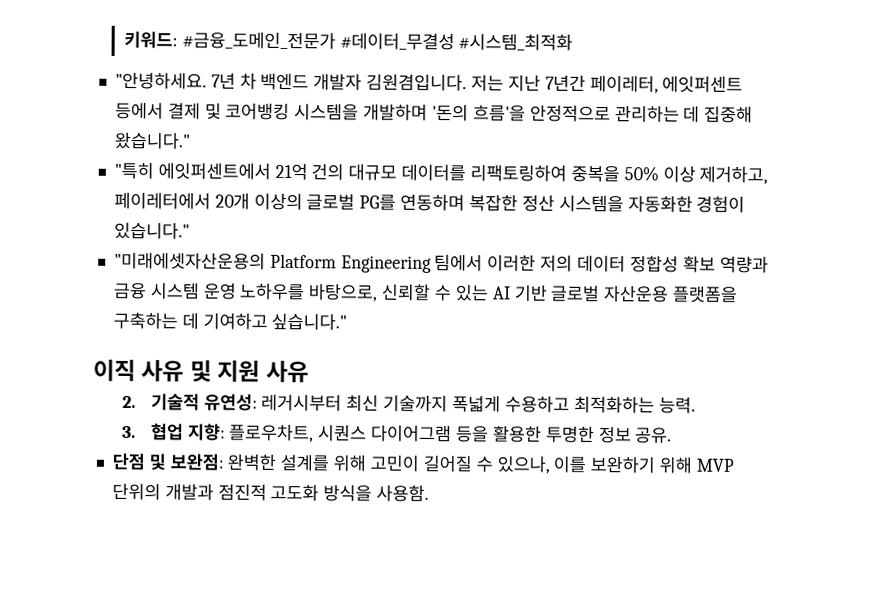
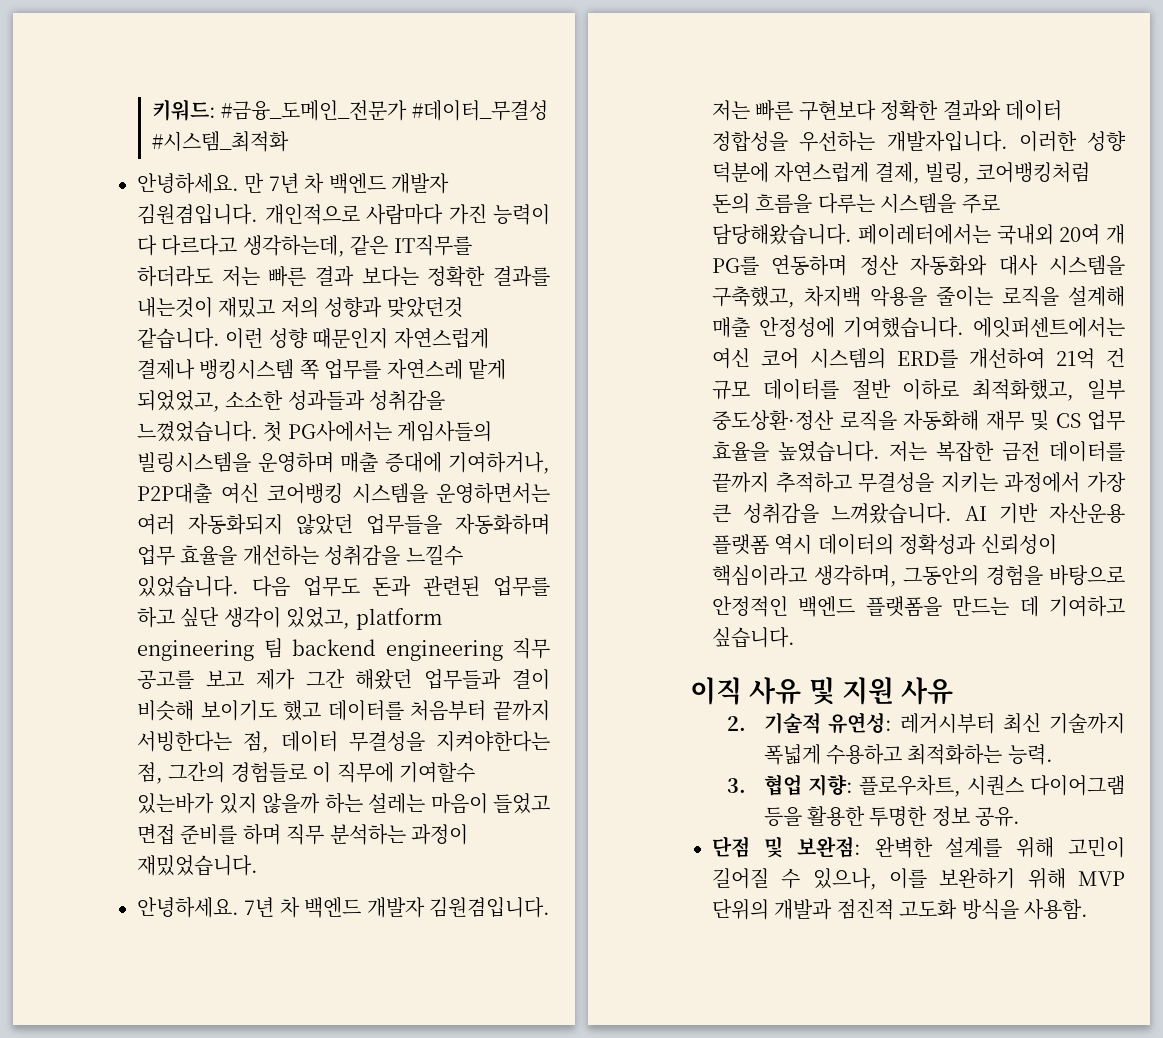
- "안녕하세요.
+ 안녕하세요. 만 7년 차 백엔드 개발자 김원겸입니다. 개인적으로 사람마다 가진 능력이 다 다르다고 생각하는데, 같은 IT직무를 하더라도 저는 빠른 결과 보다는 정확한 결과를 내는것이 재밌고 저의 성향과 맞았던것 같습니다. 이런 성향 때문인지 자연스럽게 결제나 뱅킹시스템 쪽 업무를 자연스레 맡게 되었었고, 소소한 성과들과 성취감을 느꼈었습니다. 첫 PG사에서는 게임사들의 빌링시스템을 운영하며 매출 증대에 기여하거나, P2P대출 여신 코어뱅킹 시스템을 운영하면서는 여러 자동화되지 않았던 업무들을 자동화하며 업무 효율을 개선하는 성취감을 느낄수 있었습니다. 다음 업무도 돈과 관련된 업무를 하고 싶단 생각이 있었고, platform engineering 팀 backend engineering 직무 공고를 보고 제가 그간 해왔던 업무들과 결이 비슷해 보이기도 했고 데이터를 처음부터 끝까지 서빙한다는 점, 데이터 무결성을 지켜야한다는 점, 그간의 경험들로 이 직무에 기여할수 있는바가 있지 않을까 하는 설레는 마음이 들었고 면접 준비를 하며 직무 분석하는 과정이 재밌었습니다.
+ 안녕하세요.
- 저는 지난 7년간 페이레터, 에잇퍼센트 등에서 결제 및 코어뱅킹 시스템을 개발하며 '돈의 흐름'을 안정적으로 관리하는 데 집중해 왔습니다."
- "특히 에잇퍼센트에서 21억 건의 대규모 데이터를 리팩토링하여 중복을 50% 이상 제거하고, 페이레터에서 20개 이상의 글로벌 PG를 연동하며 복잡한 정산 시스템을 자동화한 경험이 있습니다."
- "미래에셋자산운용의 Platform Engineering 팀에서 이러한 저의 데이터 정합성 확보 역량과 금융 시스템 운영 노하우를 바탕으로, 신뢰할 수 있는 AI 기반 글로벌 자산운용 플랫폼을 구축하는 데 기여하고 싶습니다."
+ 저는 빠른 구현보다 정확한 결과와 데이터 정합성을 우선하는 개발자입니다. 이러한 성향 덕분에 자연스럽게 결제, 빌링, 코어뱅킹처럼 돈의 흐름을 다루는 시스템을 주로 담당해왔습니다. 페이레터에서는 국내외 20여 개 PG를 연동하며 정산 자동화와 대사 시스템을 구축했고, 차지백 악용을 줄이는 로직을 설계해 매출 안정성에 기여했습니다. 에잇퍼센트에서는 여신 코어 시스템의 ERD를 개선하여 21억 건 규모 데이터를 절반 이하로 최적화했고, 일부 중도상환·정산 로직을 자동화해 재무 및 CS 업무 효율을 높였습니다. 저는 복잡한 금전 데이터를 끝까지 추적하고 무결성을 지키는 과정에서 가장 큰 성취감을 느껴왔습니다. AI 기반 자산운용 플랫폼 역시 데이터의 정확성과 신뢰성이 핵심이라고 생각하며, 그동안의 경험을 바탕으로 안정적인 백엔드 플랫폼을 만드는 데 기여하고 싶습니다.

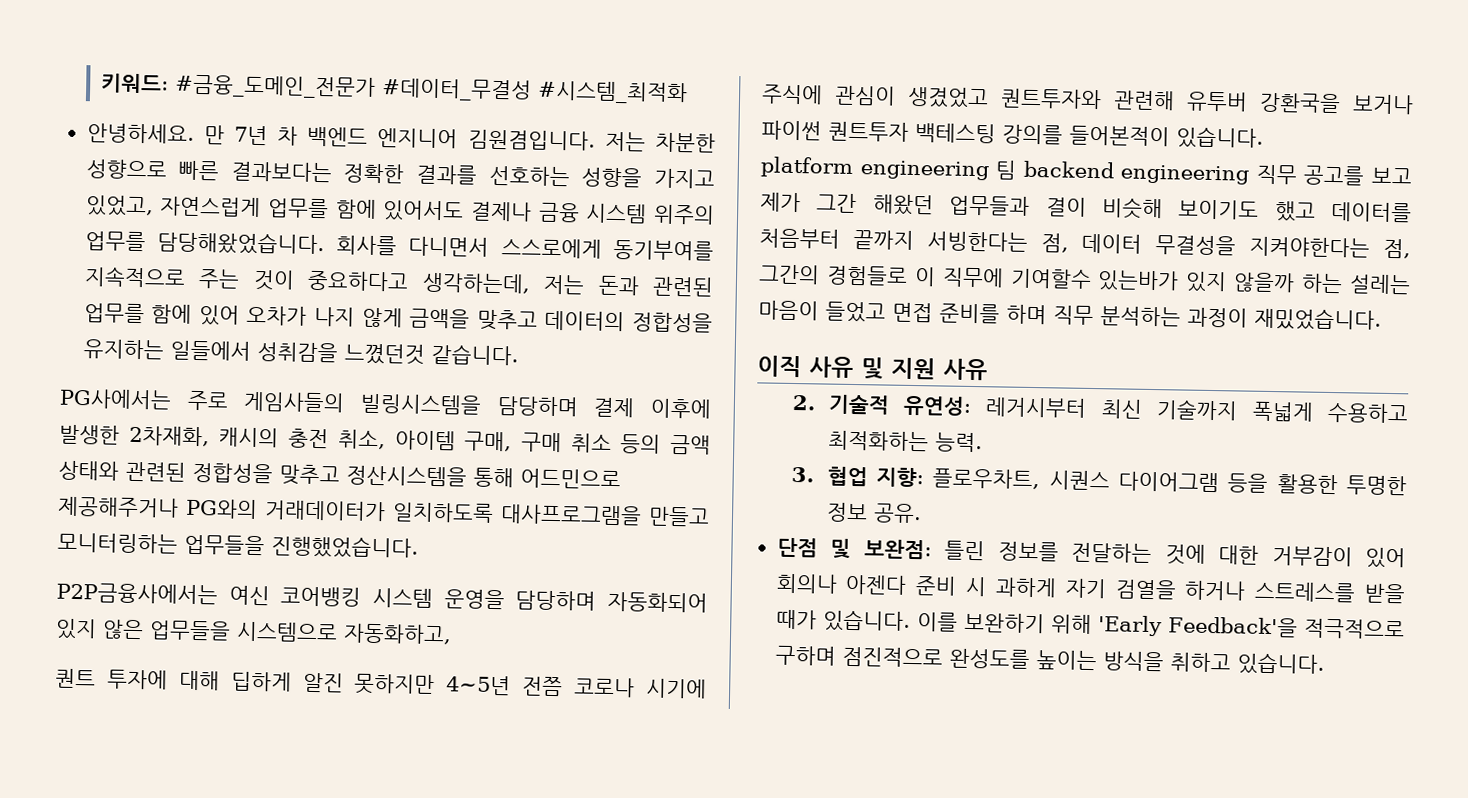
- 만 7년 차 백엔드 개발자 김원겸입니다. 개인적으로 사람마다 가진 능력이 다 다르다고 생각하는데, 같은 IT직무를 하더라도 저는 빠른 결과 보다는 정확한 결과를 내는것이 재밌고 저의 성향과 맞았던것 같습니다. 이런 성향 때문인지 자연스럽게 결제나 뱅킹시스템 쪽 업무를 자연스레 맡게 되었었고, 소소한 성과들과 성취감을 느꼈었습니다. 첫 PG사에서는 게임사들의 빌링시스템을 운영하며 매출 증대에 기여하거나, P2P대출 여신 코어뱅킹 시스템을 운영하면서는 여러 자동화되지 않았던 업무들을 자동화하며 업무 효율을 개선하는 성취감을 느낄수 있었습니다. 다음 업무도 돈과 관련된 업무를 하고 싶단 생각이 있었고, platform engineering 팀 backend engineering 직무 공고를 보고 제가 그간 해왔던 업무들과 결이 비슷해 보이기도 했고 데이터를 처음부터 끝까지 서빙한다는 점, 데이터 무결성을 지켜야한다는 점, 그간의 경험들로 이 직무에 기여할수 있는바가 있지 않을까 하는 설레는 마음이 들었고 면접 준비를 하며 직무 분석하는 과정이 재밌었습니다.
+ 만 7년 차 백엔드 엔지니어 김원겸입니다. 저는 차분한 성향으로 빠른 결과보다는 정확한 결과를 선호하는 성향을 가지고 있었고, 자연스럽게 업무를 함에 있어서도 결제나 금융 시스템 위주의 업무를 담당해왔었습니다. 회사를 다니면서 스스로에게 동기부여를 지속적으로 주는 것이 중요하다고 생각하는데, 저는 돈과 관련된 업무를 함에 있어 오차가 나지 않게 금액을 맞추고 데이터의 정합성을 유지하는 일들에서 성취감을 느꼈던것 같습니다.
+ PG사에서는 주로 게임사들의 빌링시스템을 담당하며 결제 이후에 발생한 2차재화, 캐시의 충전 취소, 아이템 구매, 구매 취소 등의 금액 상태와 관련된 정합성을 맞추고 정산시스템을 통해 어드민으로 제공해주거나 PG와의 거래데이터가 일치하도록 대사프로그램을 만들고 모니터링하는 업무들을 진행했었습니다.
+ P2P금융사에서는 여신 코어뱅킹 시스템 운영을 담당하며 자동화되어 있지 않은 업무들을 시스템으로 자동화하고,
+ 퀀트 투자에 대해 딥하게 알진 못하지만 4~5년 전쯤 코로나 시기에 주식에 관심이 생겼었고 퀀트투자와 관련해 유투버 강환국을 보거나 파이썬 퀀트투자 백테스팅 강의를 들어본적이 있습니다.
+ platform engineering 팀 backend engineering 직무 공고를 보고 제가 그간 해왔던 업무들과 결이 비슷해 보이기도 했고 데이터를 처음부터 끝까지 서빙한다는 점, 데이터 무결성을 지켜야한다는 점, 그간의 경험들로 이 직무에 기여할수 있는바가 있지 않을까 하는 설레는 마음이 들었고 면접 준비를 하며 직무 분석하는 과정이 재밌었습니다.
- 안녕하세요. 7년 차 백엔드 개발자 김원겸입니다. 저는 빠른 구현보다 정확한 결과와 데이터 정합성을 우선하는 개발자입니다. 이러한 성향 덕분에 자연스럽게 결제, 빌링, 코어뱅킹처럼 돈의 흐름을 다루는 시스템을 주로 담당해왔습니다. 페이레터에서는 국내외 20여 개 PG를 연동하며 정산 자동화와 대사 시스템을 구축했고, 차지백 악용을 줄이는 로직을 설계해 매출 안정성에 기여했습니다. 에잇퍼센트에서는 여신 코어 시스템의 ERD를 개선하여 21억 건 규모 데이터를 절반 이하로 최적화했고, 일부 중도상환·정산 로직을 자동화해 재무 및 CS 업무 효율을 높였습니다. 저는 복잡한 금전 데이터를 끝까지 추적하고 무결성을 지키는 과정에서 가장 큰 성취감을 느껴왔습니다. AI 기반 자산운용 플랫폼 역시 데이터의 정확성과 신뢰성이 핵심이라고 생각하며, 그동안의 경험을 바탕으로 안정적인 백엔드 플랫폼을 만드는 데 기여하고 싶습니다.
- 단점 및 보완점: 완벽한 설계를 위해 고민이 길어질 수 있으나, 이를 보완하기 위해 MVP 단위의 개발과 점진적 고도화 방식을 사용함.
+ 단점 및 보완점: 틀린 정보를 전달하는 것에 대한 거부감이 있어 회의나 아젠다 준비 시 과하게 자기 검열을 하거나 스트레스를 받을 때가 있습니다. 이를 보완하기 위해 'Early Feedback'을 적극적으로 구하며 점진적으로 완성도를 높이는 방식을 취하고 있습니다.

